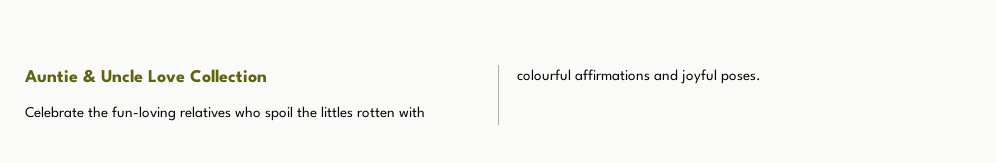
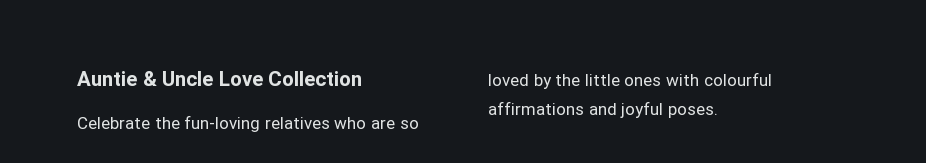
- Celebrate the fun-loving relatives who spoil the littles rotten with colourful affirmations and joyful poses.
+ Celebrate the fun-loving relatives who are so loved by the little ones with colourful affirmations and joyful poses.

